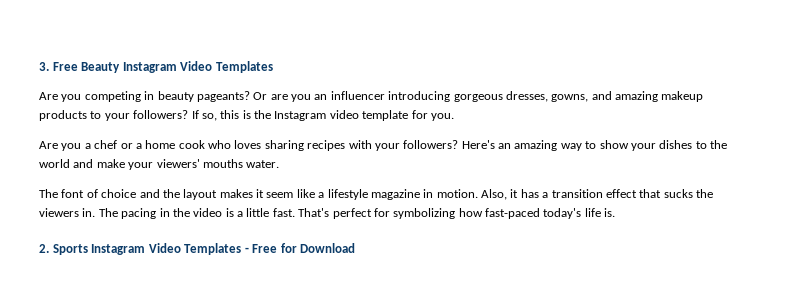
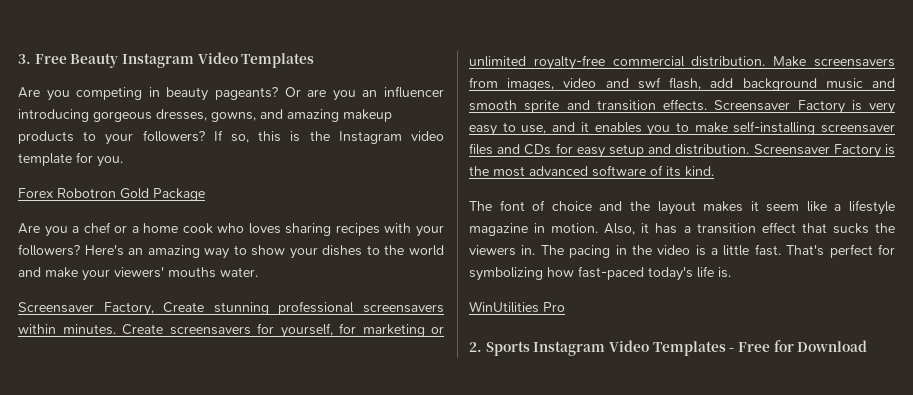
+ Forex Robotron Gold Package
+ Screensaver Factory, Create stunning professional screensavers within minutes. Create screensavers for yourself, for marketing or unlimited royalty-free commercial distribution. Make screensavers from images, video and swf flash, add background music and smooth sprite and transition effects. Screensaver Factory is very easy to use, and it enables you to make self-installing screensaver files and CDs for easy setup and distribution. Screensaver Factory is the most advanced software of its kind.
+ WinUtilities Pro

